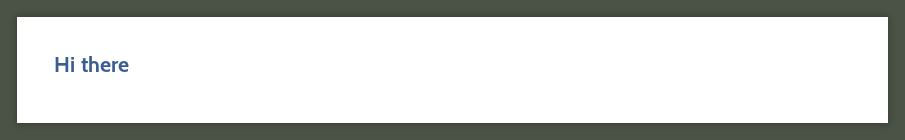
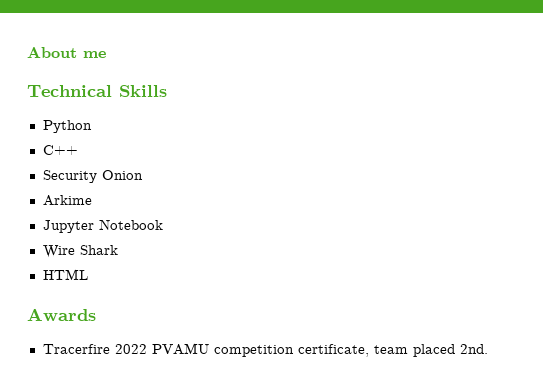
- Hi there
+ About me
+ Technical Skills
+ Python
+ C++
+ Security Onion
+ Arkime
+ Jupyter Notebook
+ Wire Shark
+ HTML
+ Awards
+ Tracerfire 2022 PVAMU competition certificate, team placed 2nd.

